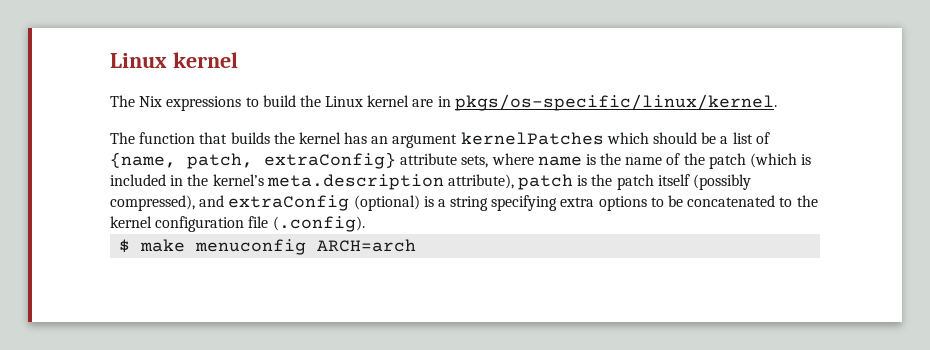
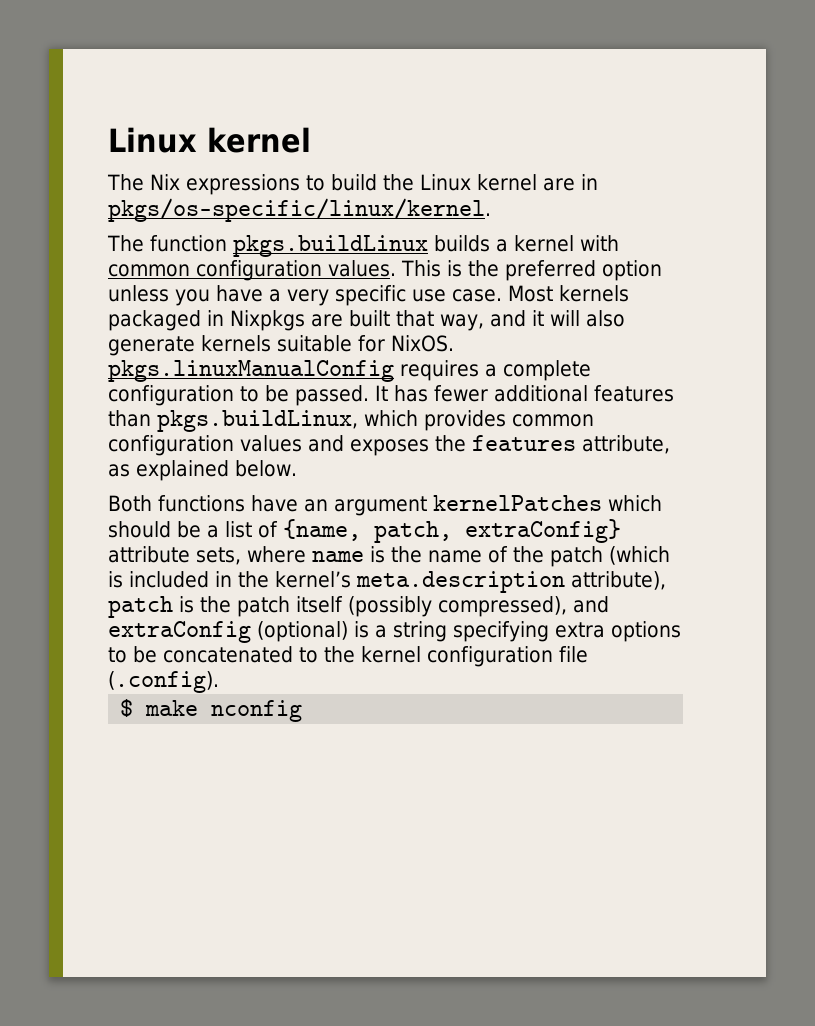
- The function that builds the kernel has an argument kernelPatches which should be a list of {name, patch, extraConfig} attribute sets, where name is the name of the patch (which is included in the kernel’s meta.description attribute), patch is the patch itself (possibly compressed), and extraConfig (optional) is a string specifying extra options to be concatenated to the kernel configuration file (.config).
+ The function pkgs.buildLinux builds a kernel with common configuration values. This is the preferred option unless you have a very specific use case. Most kernels packaged in Nixpkgs are built that way, and it will also generate kernels suitable for NixOS. pkgs.linuxManualConfig requires a complete configuration to be passed. It has fewer additional features than pkgs.buildLinux, which provides common configuration values and exposes the features attribute, as explained below.
+ Both functions have an argument kernelPatches which should be a list of {name, patch, extraConfig} attribute sets, where name is the name of the patch (which is included in the kernel’s meta.description attribute), patch is the patch itself (possibly compressed), and extraConfig (optional) is a string specifying extra options to be concatenated to the kernel configuration file (.config).
- $ make menuconfig ARCH=arch
+ $ make nconfig

